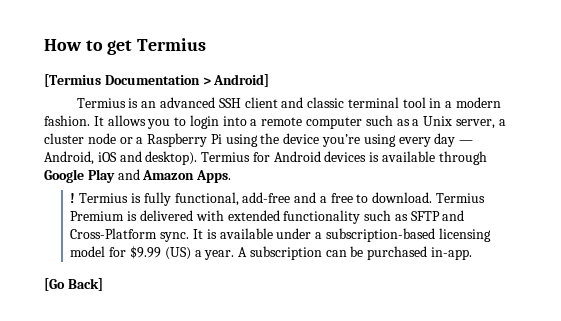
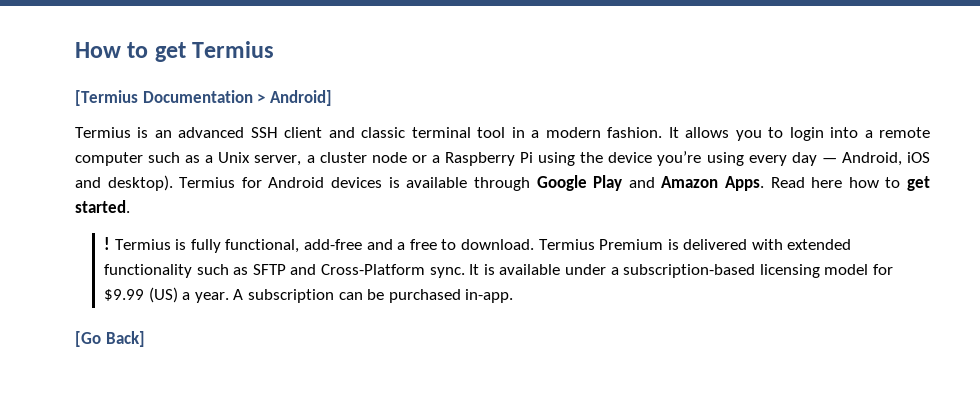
+ Read here how to get started.

